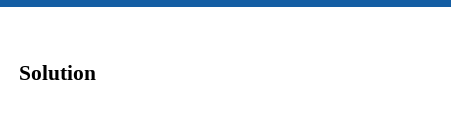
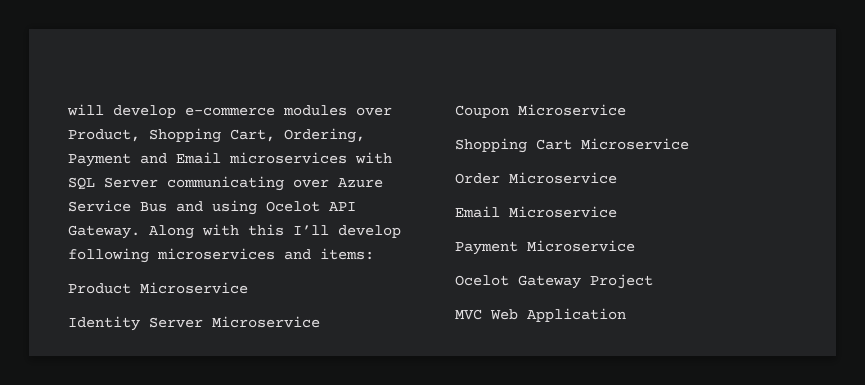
- Solution
+ will develop e-commerce modules over Product, Shopping Cart, Ordering, Payment and Email microservices with SQL Server communicating over Azure Service Bus and using Ocelot API Gateway. Along with this I’ll develop following microservices and items:
+ Product Microservice
+ Identity Server Microservice
+ Coupon Microservice
+ Shopping Cart Microservice
+ Order Microservice
+ Email Microservice
+ Payment Microservice
+ Ocelot Gateway Project
+ MVC Web Application

